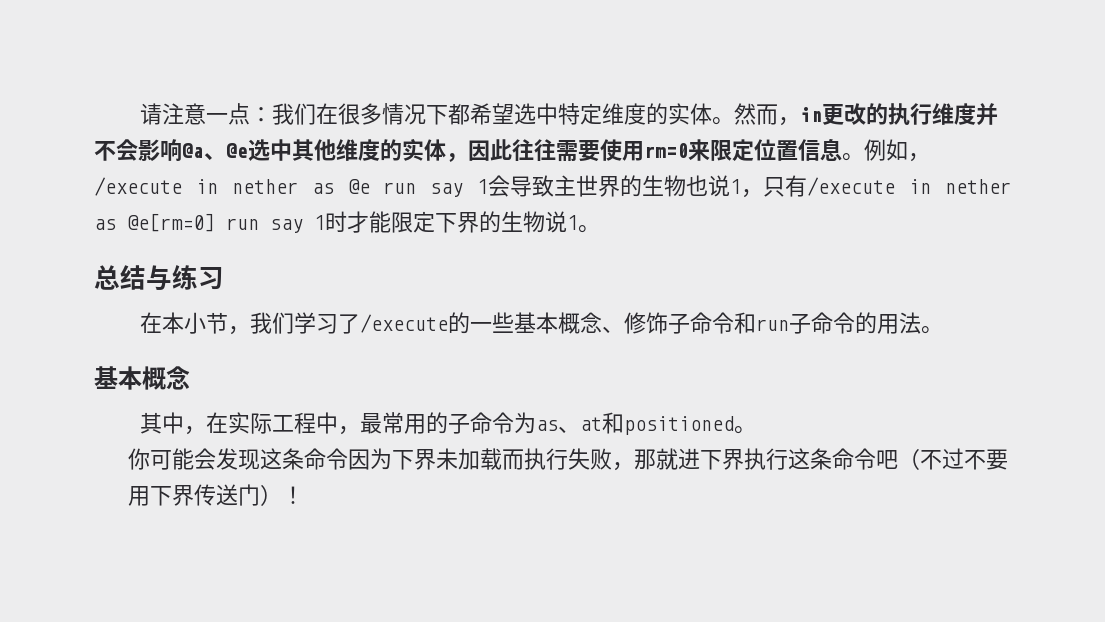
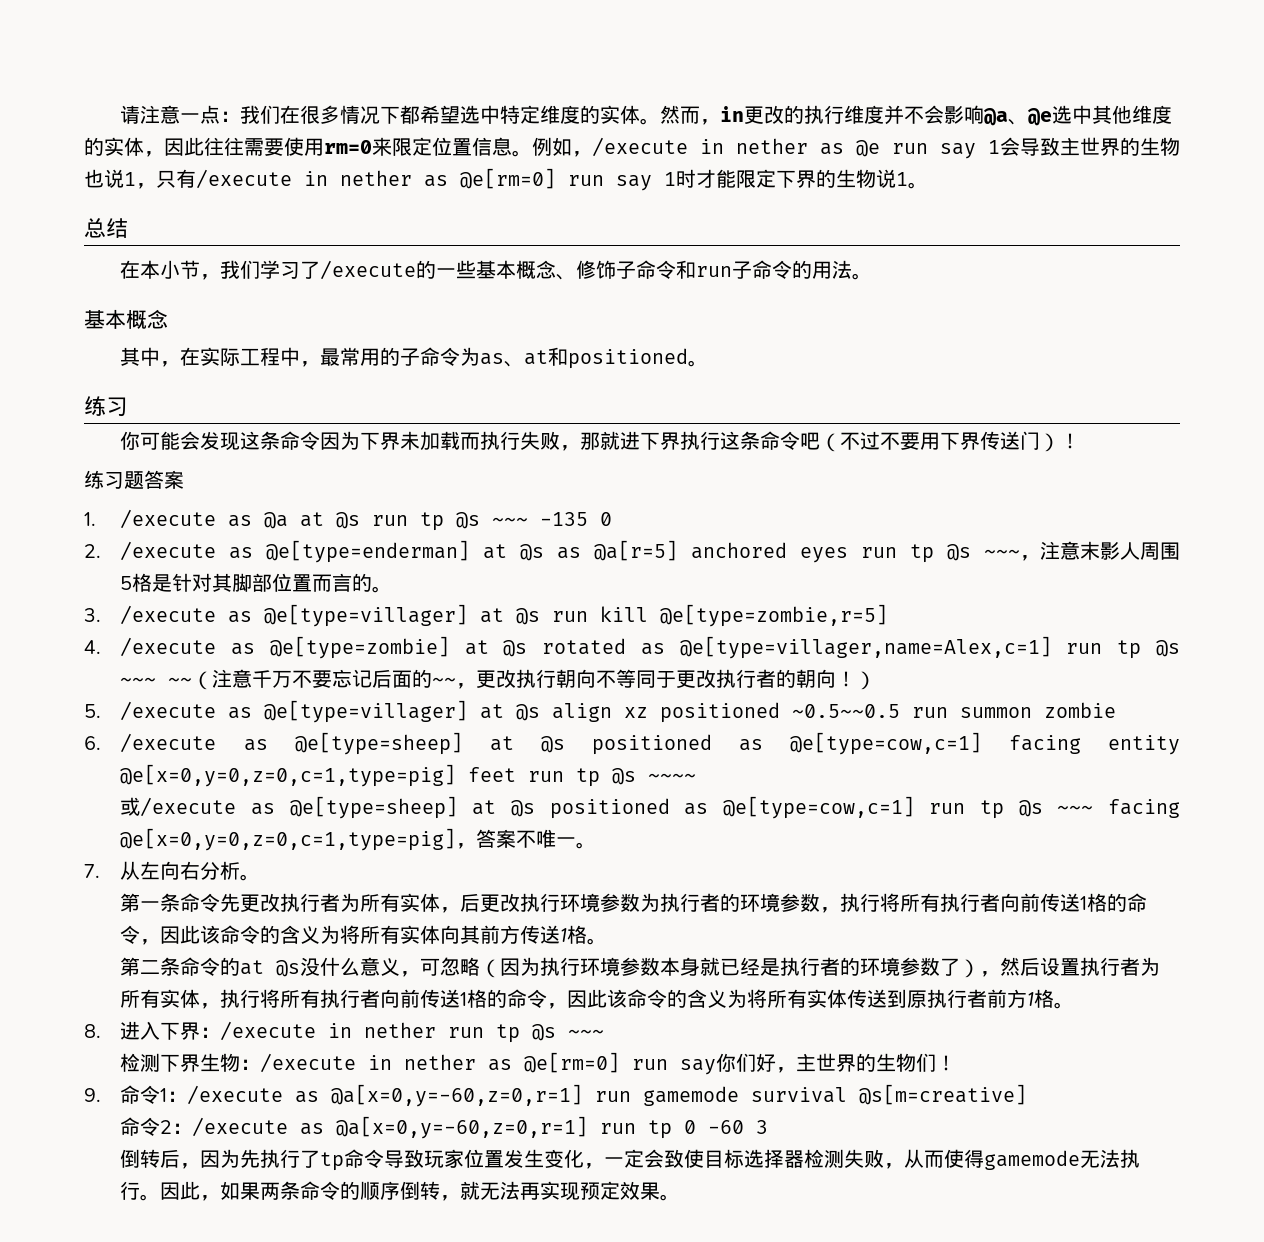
- 总结与练习
+ 总结
  其中，在实际工程中，最常用的子命令为as、at和positioned。
+ 练习
+ 练习题答案
+ 1. /execute as @a at @s run tp @s ~~~ -135 0
+ 2. /execute as @e[type=enderman] at @s as @a[r=5] anchored eyes run tp @s ~~~，注意末影人周围5格是针对其脚部位置而言的。
+ 3. /execute as @e[type=villager] at @s run kill @e[type=zombie,r=5]
+ 4. /execute as @e[type=zombie] at @s rotated as @e[type=villager,name=Alex,c=1] run tp @s ~~~ ~~（注意千万不要忘记后面的~~，更改执行朝向不等同于更改执行者的朝向！）
+ 5. /execute as @e[type=villager] at @s align xz positioned ~0.5~~0.5 run summon zombie
+ 6. /execute as @e[type=sheep] at @s positioned as @e[type=cow,c=1] facing entity @e[x=0,y=0,z=0,c=1,type=pig] feet run tp @s ~~~~
+ 或/execute as @e[type=sheep] at @s positioned as @e[type=cow,c=1] run tp @s ~~~ facing @e[x=0,y=0,z=0,c=1,type=pig]，答案不唯一。
+ 7.从左向右分析。
+ 第一条命令先更改执行者为所有实体，后更改执行环境参数为执行者的环境参数，执行将所有执行者向前传送1格的命令，因此该命令的含义为将所有实体向其前方传送1格。
+ 第二条命令的at @s没什么意义，可忽略（因为执行环境参数本身就已经是执行者的环境参数了），然后设置执行者为所有实体，执行将所有执行者向前传送1格的命令，因此该命令的含义为将所有实体传送到原执行者前方1格。
+ 8.进入下界：/execute in nether run tp @s ~~~
+ 检测下界生物：/execute in nether as @e[rm=0] run say你们好，主世界的生物们！
+ 9.命令1：/execute as @a[x=0,y=-60,z=0,r=1] run gamemode survival @s[m=creative]
+ 命令2：/execute as @a[x=0,y=-60,z=0,r=1] run tp 0 -60 3
+ 倒转后，因为先执行了tp命令导致玩家位置发生变化，一定会致使目标选择器检测失败，从而使得gamemode无法执行。因此，如果两条命令的顺序倒转，就无法再实现预定效果。

